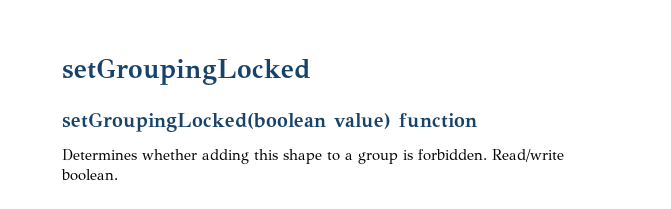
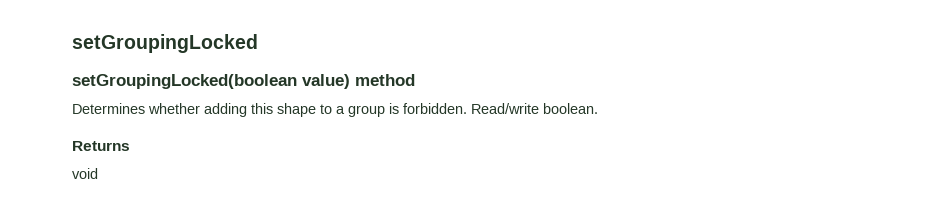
- setGroupingLocked(boolean value) function
+ setGroupingLocked(boolean value) method
+ Returns
+ void

